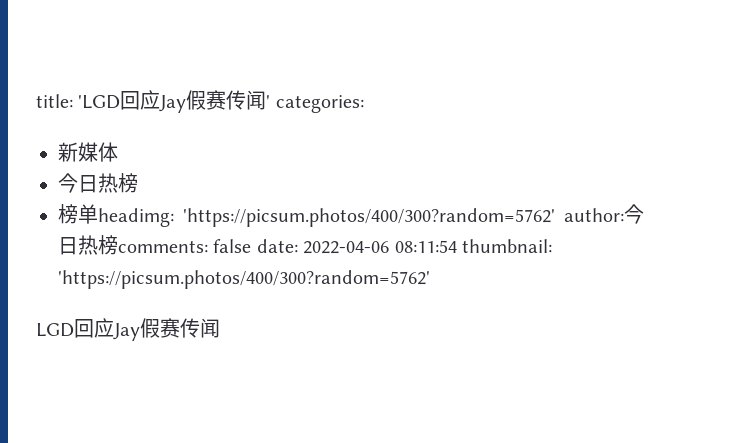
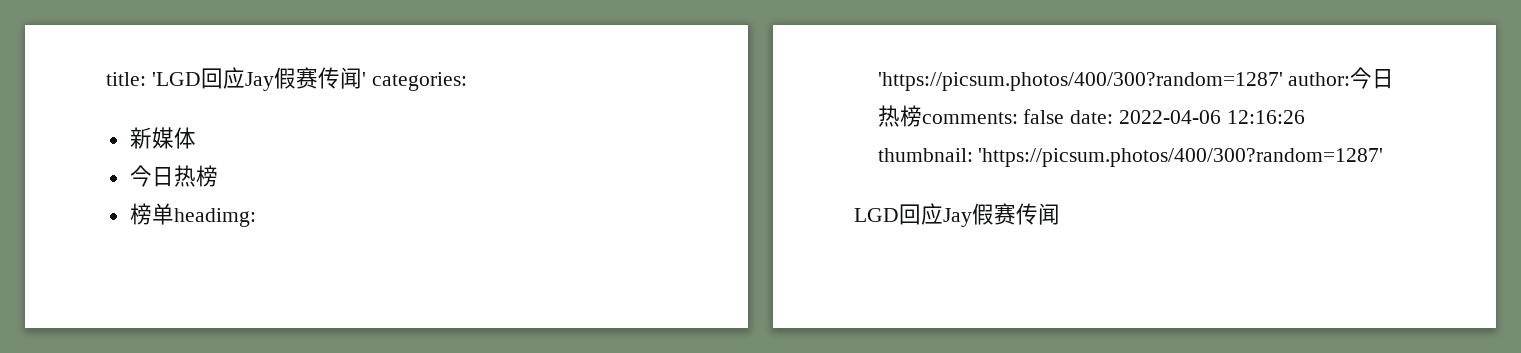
- 榜单headimg: 'https://picsum.photos/400/300?random=5762' author:今日热榜comments: false date: 2022-04-06 08:11:54 thumbnail: 'https://picsum.photos/400/300?random=5762'
+ 榜单headimg: 'https://picsum.photos/400/300?random=1287' author:今日热榜comments: false date: 2022-04-06 12:16:26 thumbnail: 'https://picsum.photos/400/300?random=1287'

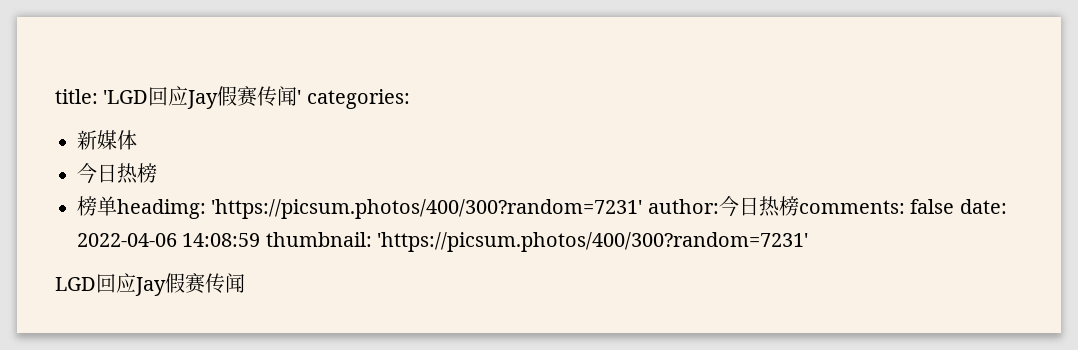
- 榜单headimg: 'https://picsum.photos/400/300?random=1287' author:今日热榜comments: false date: 2022-04-06 12:16:26 thumbnail: 'https://picsum.photos/400/300?random=1287'
+ 榜单headimg: 'https://picsum.photos/400/300?random=7231' author:今日热榜comments: false date: 2022-04-06 14:08:59 thumbnail: 'https://picsum.photos/400/300?random=7231'

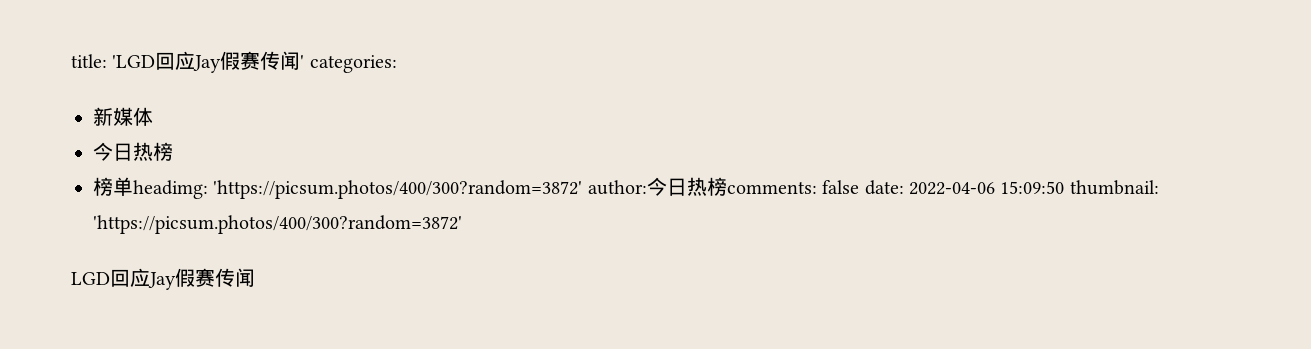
- 榜单headimg: 'https://picsum.photos/400/300?random=7231' author:今日热榜comments: false date: 2022-04-06 14:08:59 thumbnail: 'https://picsum.photos/400/300?random=7231'
+ 榜单headimg: 'https://picsum.photos/400/300?random=3872' author:今日热榜comments: false date: 2022-04-06 15:09:50 thumbnail: 'https://picsum.photos/400/300?random=3872'

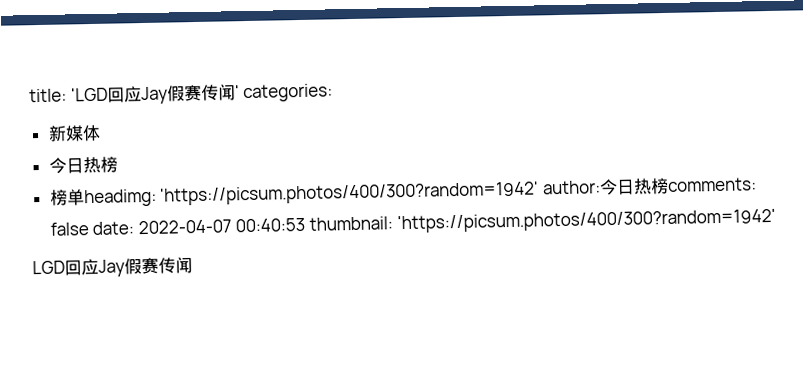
- 榜单headimg: 'https://picsum.photos/400/300?random=3872' author:今日热榜comments: false date: 2022-04-06 15:09:50 thumbnail: 'https://picsum.photos/400/300?random=3872'
+ 榜单headimg: 'https://picsum.photos/400/300?random=1942' author:今日热榜comments: false date: 2022-04-07 00:40:53 thumbnail: 'https://picsum.photos/400/300?random=1942'

